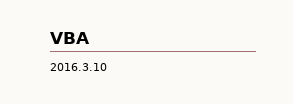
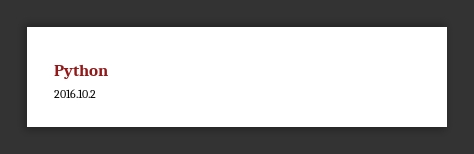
- VBA
- 2016.3.10
+ Python
+ 2016.10.2

